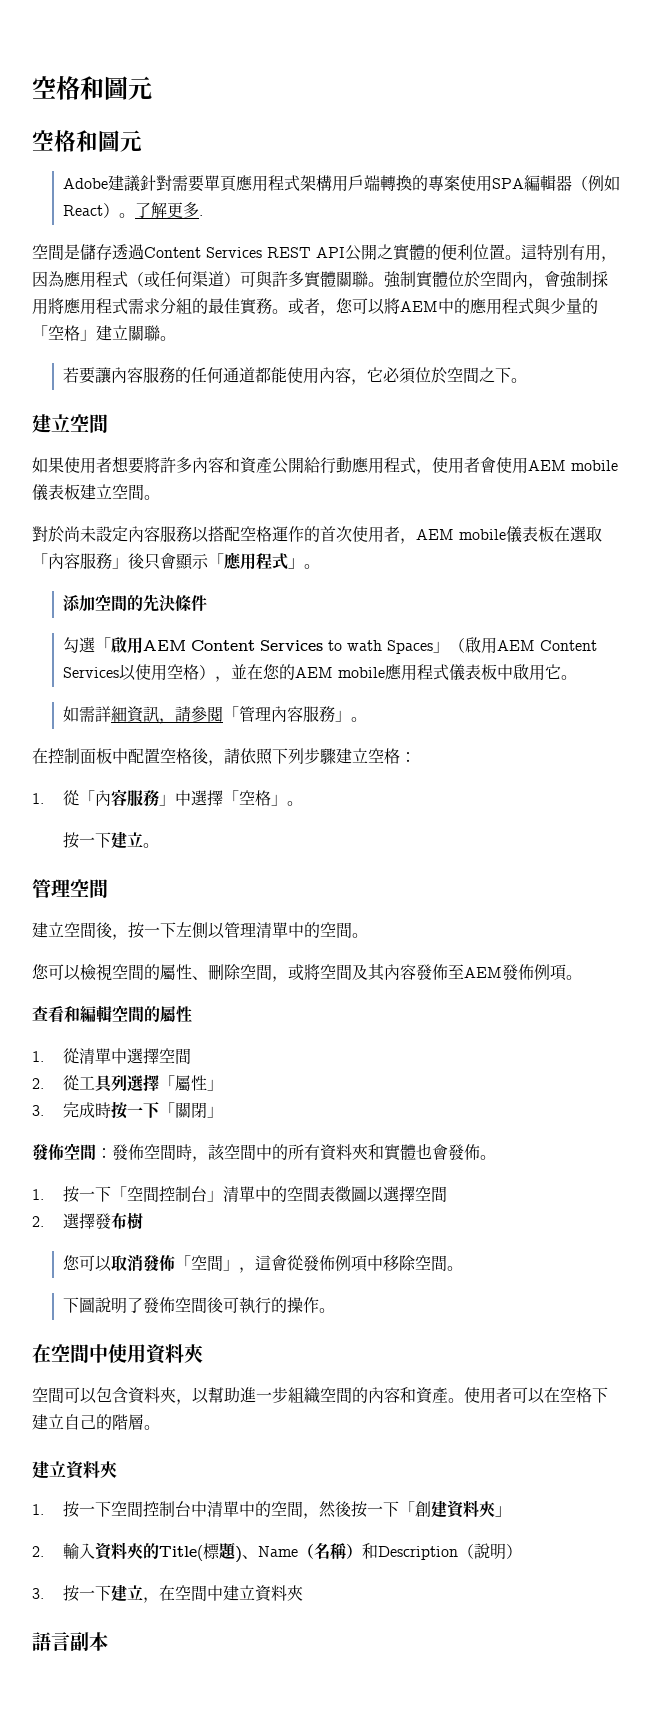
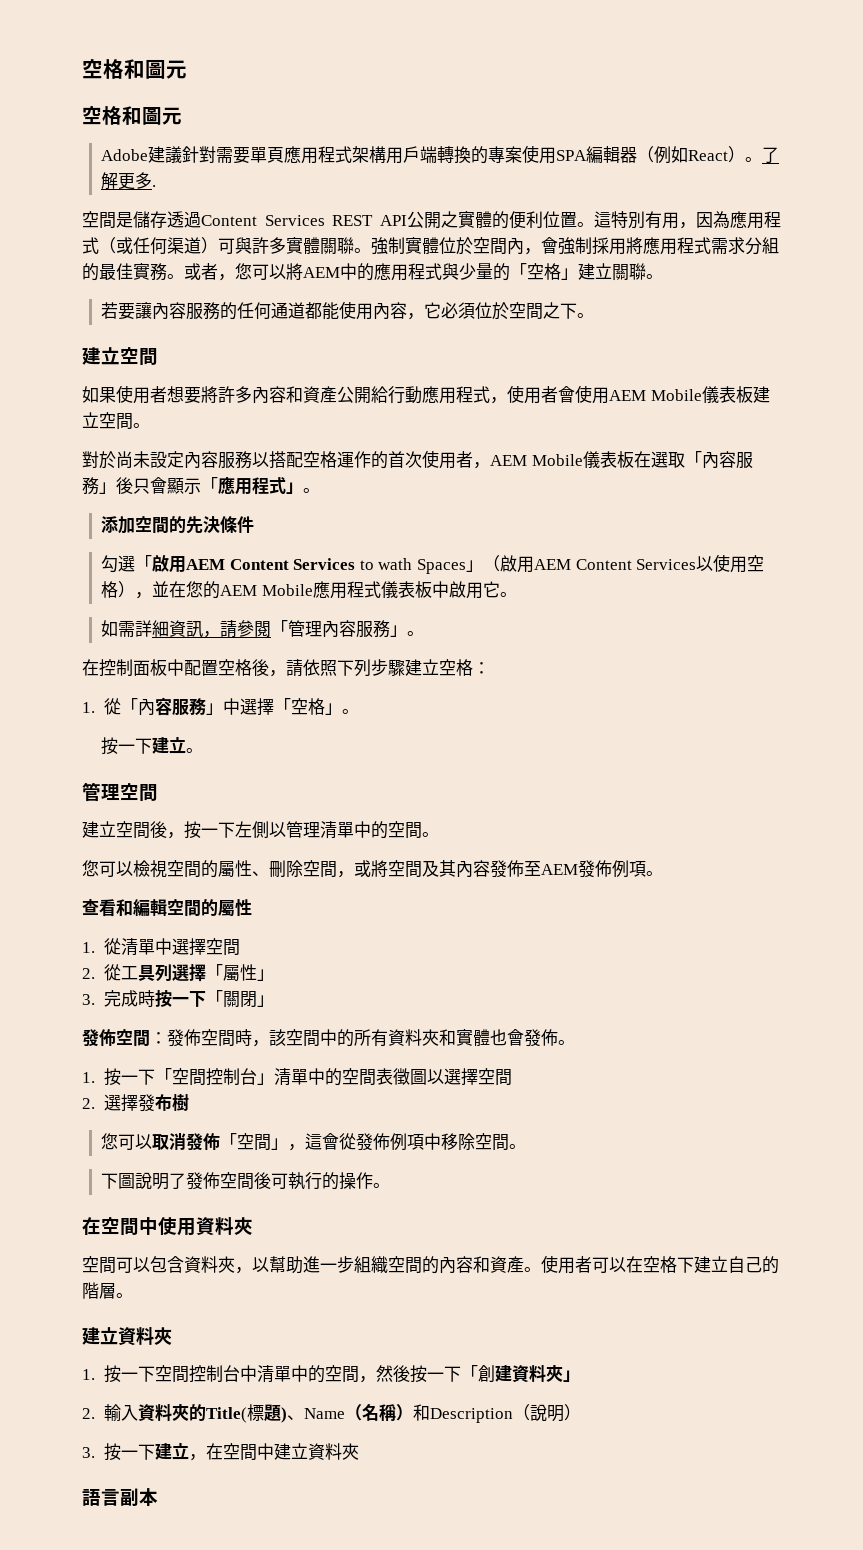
- 如果使用者想要將許多內容和資產公開給行動應用程式，使用者會使用AEM mobile儀表板建立空間。
+ 如果使用者想要將許多內容和資產公開給行動應用程式，使用者會使用AEM Mobile儀表板建立空間。
- 對於尚未設定內容服務以搭配空格運作的首次使用者，AEM mobile儀表板在選取「內容服務」後只會顯示「應用程式」。
+ 對於尚未設定內容服務以搭配空格運作的首次使用者，AEM Mobile儀表板在選取「內容服務」後只會顯示「應用程式」。
- 勾選「啟用AEM Content Services to wath Spaces」（啟用AEM Content Services以使用空格），並在您的AEM mobile應用程式儀表板中啟用它。
+ 勾選「啟用AEM Content Services to wath Spaces」（啟用AEM Content Services以使用空格），並在您的AEM Mobile應用程式儀表板中啟用它。

